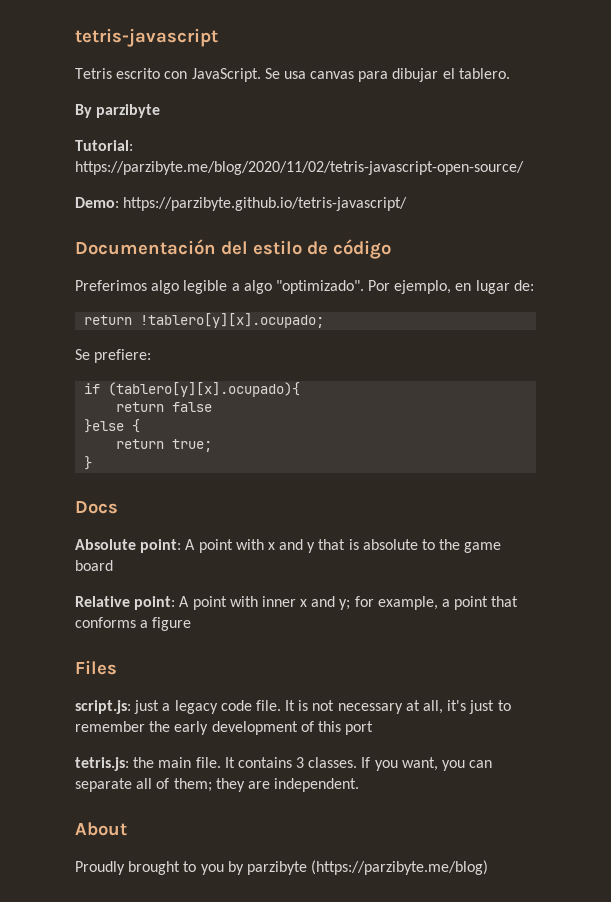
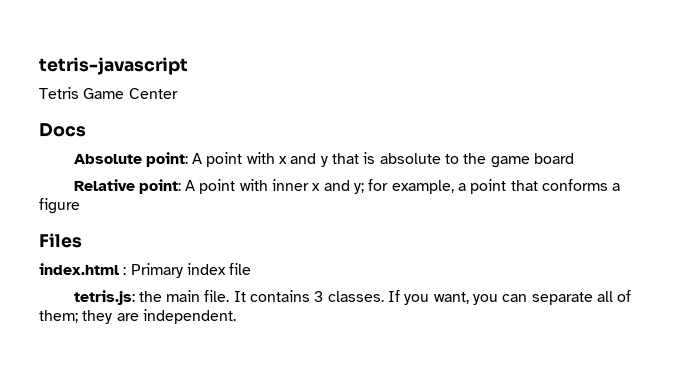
- Tetris escrito con JavaScript. Se usa canvas para dibujar el tablero.
- By parzibyte
- Tutorial: https://parzibyte.me/blog/2020/11/02/tetris-javascript-open-source/
- Demo: https://parzibyte.github.io/tetris-javascript/
- Documentación del estilo de código
- Preferimos algo legible a algo "optimizado". Por ejemplo, en lugar de:
- return !tablero[y][x].ocupado;
- Se prefiere:
- if (tablero[y][x].ocupado){
- return false
- }else {
- return true;
- }
+ Tetris Game Center
- script.js: just a legacy code file. It is not necessary at all, it's just to remember the early development of this port
+ index.html : Primary index file
- About
- Proudly brought to you by parzibyte (https://parzibyte.me/blog)

